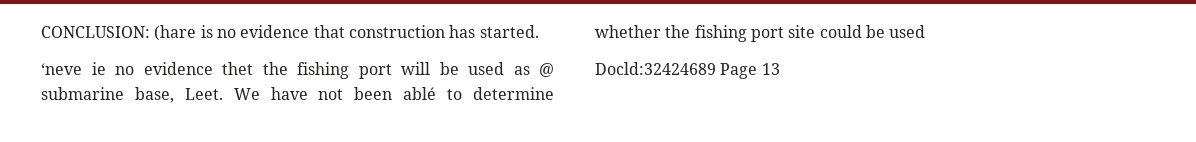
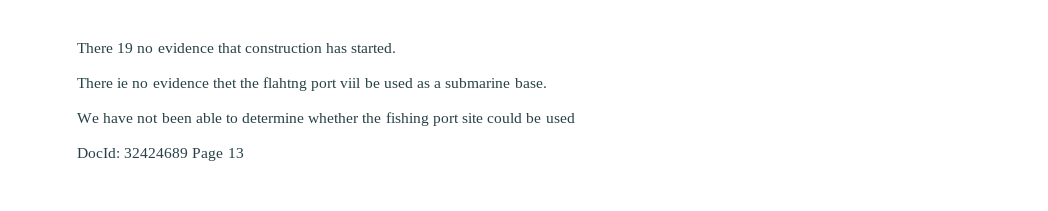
- CONCLUSION: (hare is no evidence that construction has started.
+ There 19 no evidence that construction has started.
- ‘neve ie no evidence thet the fishing port will be used as @ submarine base, Leet. We have not been ablé to determine whether the fishing port site could be used
+ There ie no evidence thet the flahtng port viil be used as a submarine base.
+ We have not been able to determine whether the fishing port site could be used
- Docld:32424689 Page 13
+ DocId: 32424689 Page 13

